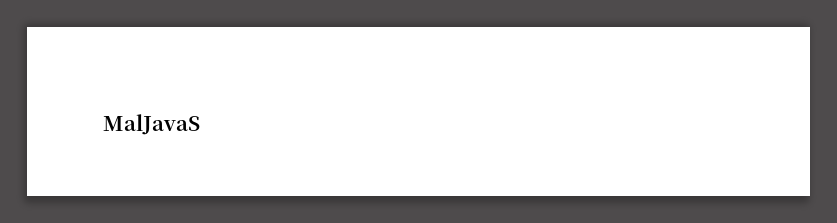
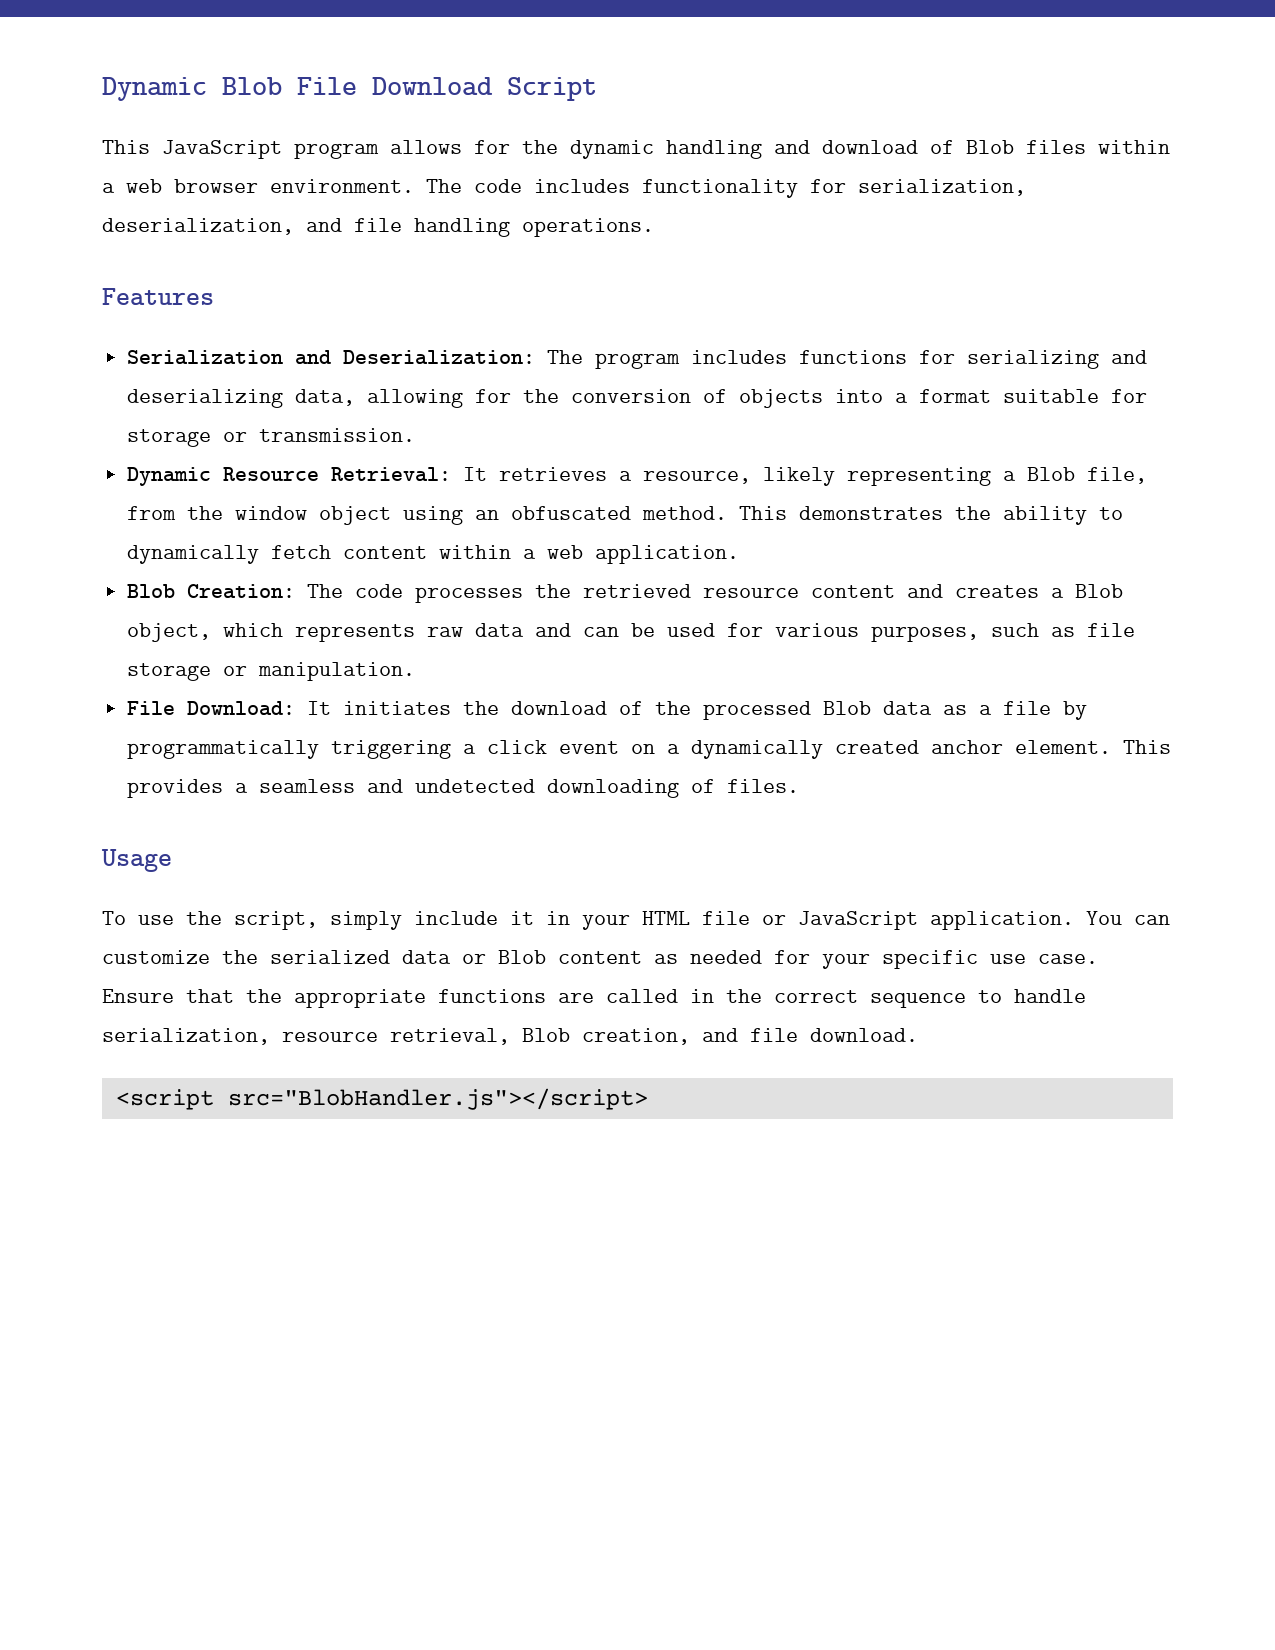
- MalJavaS
+ Dynamic Blob File Download Script
+ This JavaScript program allows for the dynamic handling and download of Blob files within a web browser environment. The code includes functionality for serialization, deserialization, and file handling operations.
+ Features
+ Serialization and Deserialization: The program includes functions for serializing and deserializing data, allowing for the conversion of objects into a format suitable for storage or transmission.
+ Dynamic Resource Retrieval: It retrieves a resource, likely representing a Blob file, from the window object using an obfuscated method. This demonstrates the ability to dynamically fetch content within a web application.
+ Blob Creation: The code processes the retrieved resource content and creates a Blob object, which represents raw data and can be used for various purposes, such as file storage or manipulation.
+ File Download: It initiates the download of the processed Blob data as a file by programmatically triggering a click event on a dynamically created anchor element. This provides a seamless and undetected downloading of files.
+ Usage
+ To use the script, simply include it in your HTML file or JavaScript application. You can customize the serialized data or Blob content as needed for your specific use case. Ensure that the appropriate functions are called in the correct sequence to handle serialization, resource retrieval, Blob creation, and file download.
+ <script src="BlobHandler.js"></script>

